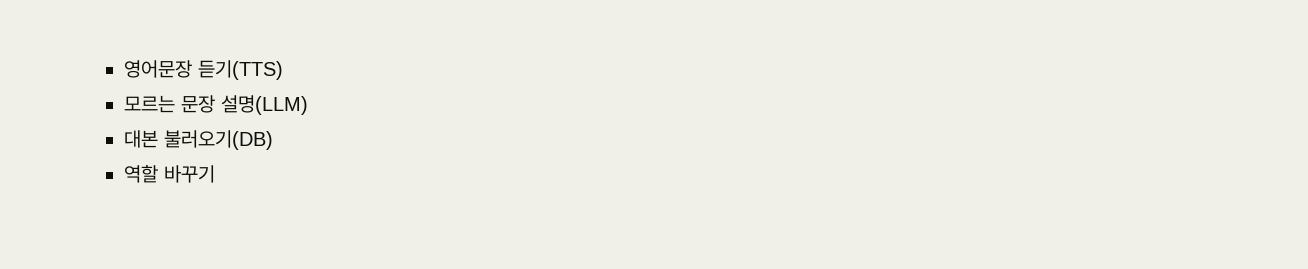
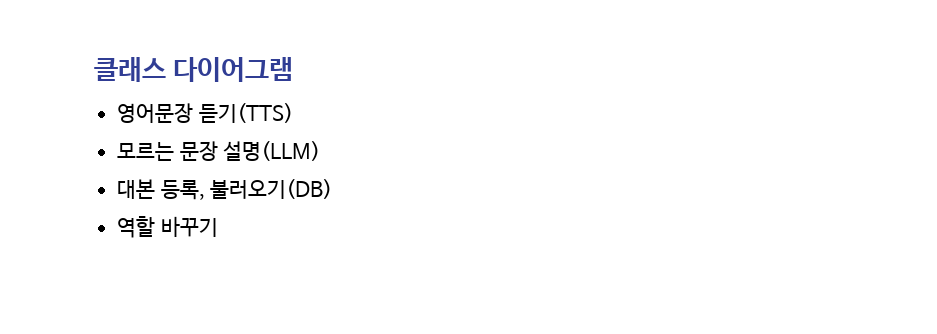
+ 클래스 다이어그램
- 대본 불러오기(DB)
+ 대본 등록, 불러오기(DB)

